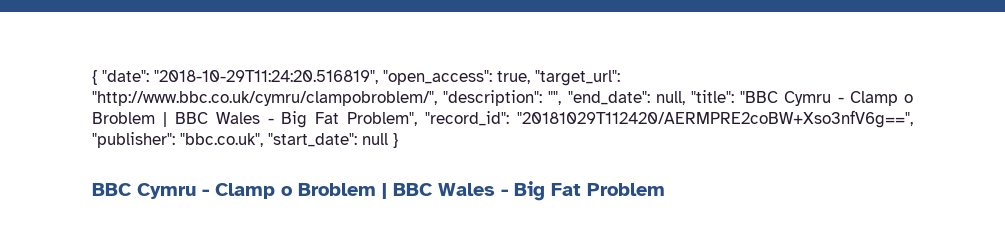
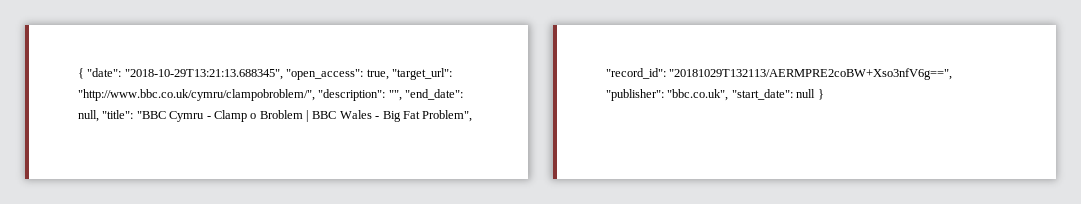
- { "date": "2018-10-29T11:24:20.516819", "open_access": true, "target_url": "http://www.bbc.co.uk/cymru/clampobroblem/", "description": "", "end_date": null, "title": "BBC Cymru - Clamp o Broblem | BBC Wales - Big Fat Problem", "record_id": "20181029T112420/AERMPRE2coBW+Xso3nfV6g==", "publisher": "bbc.co.uk", "start_date": null }
+ { "date": "2018-10-29T13:21:13.688345", "open_access": true, "target_url": "http://www.bbc.co.uk/cymru/clampobroblem/", "description": "", "end_date": null, "title": "BBC Cymru - Clamp o Broblem | BBC Wales - Big Fat Problem", "record_id": "20181029T132113/AERMPRE2coBW+Xso3nfV6g==", "publisher": "bbc.co.uk", "start_date": null }
- BBC Cymru - Clamp o Broblem | BBC Wales - Big Fat Problem

